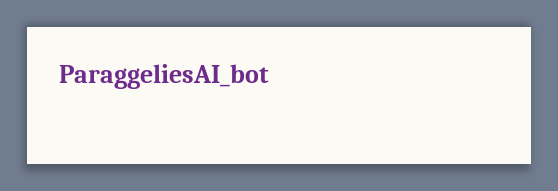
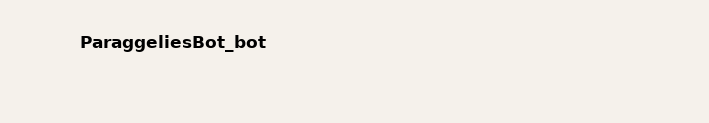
- ParaggeliesAI_bot
+ ParaggeliesBot_bot

